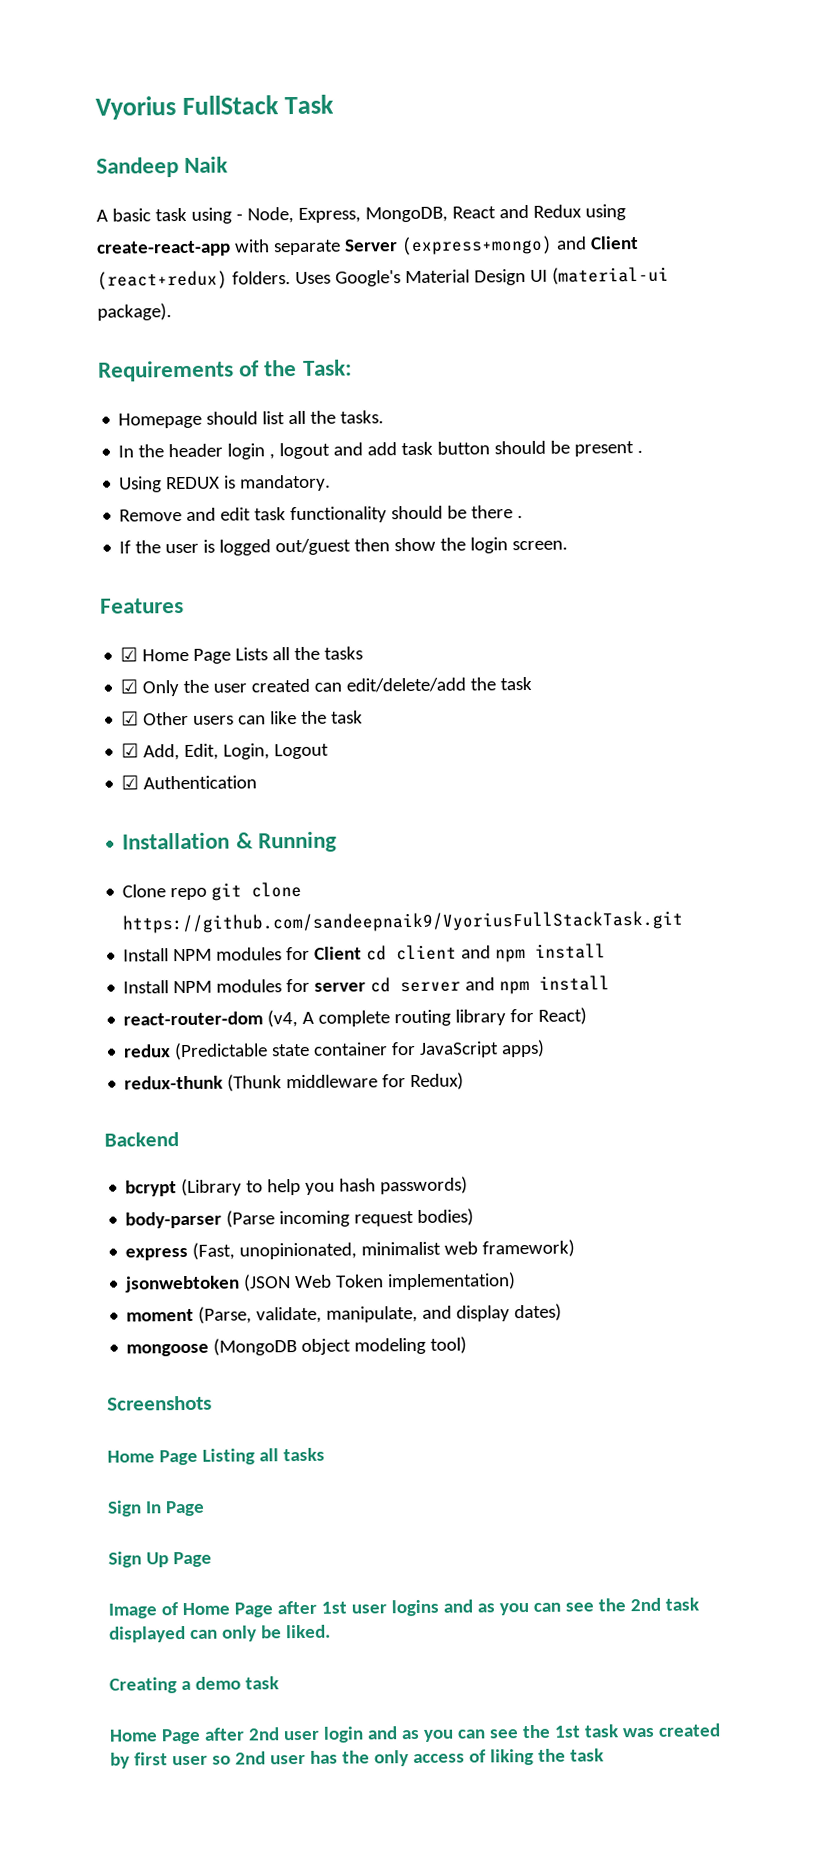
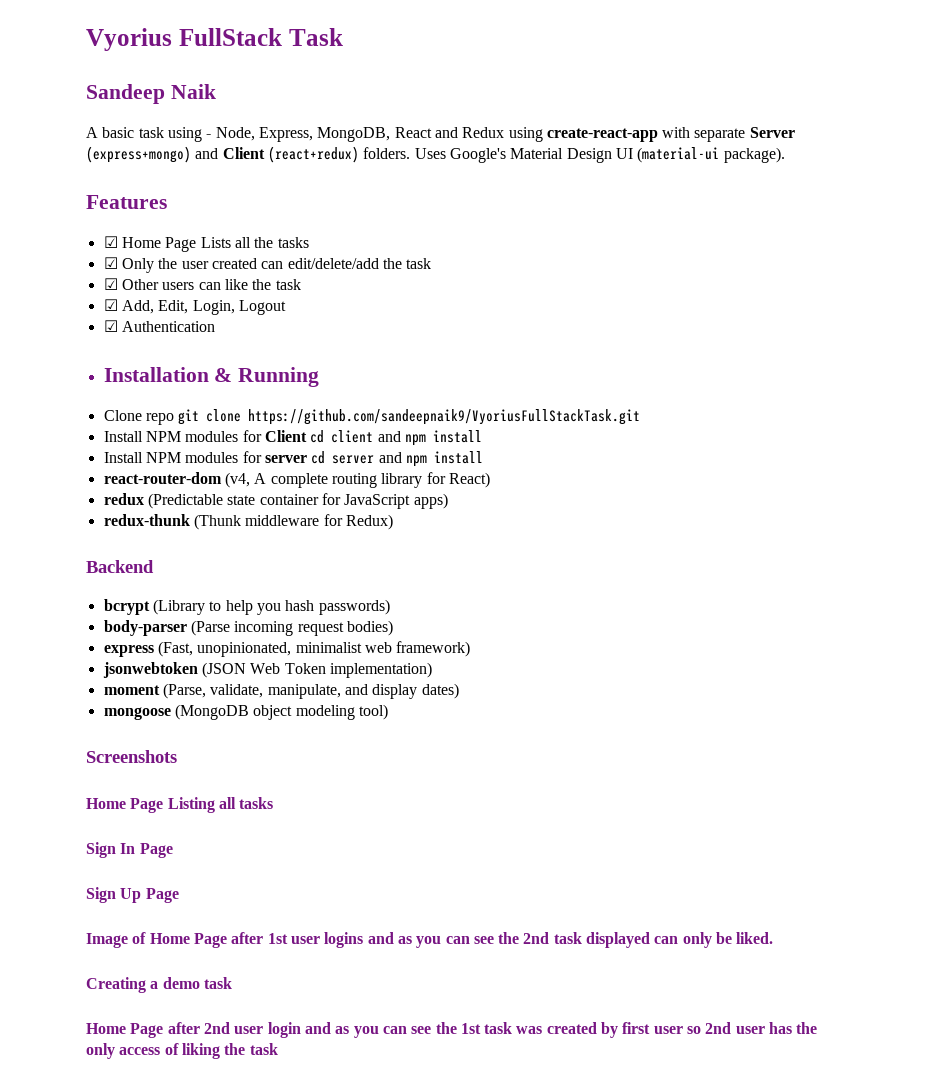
- Requirements of the Task:
- Homepage should list all the tasks.
- In the header login , logout and add task button should be present .
- Using REDUX is mandatory.
- Remove and edit task functionality should be there .
- If the user is logged out/guest then show the login screen.

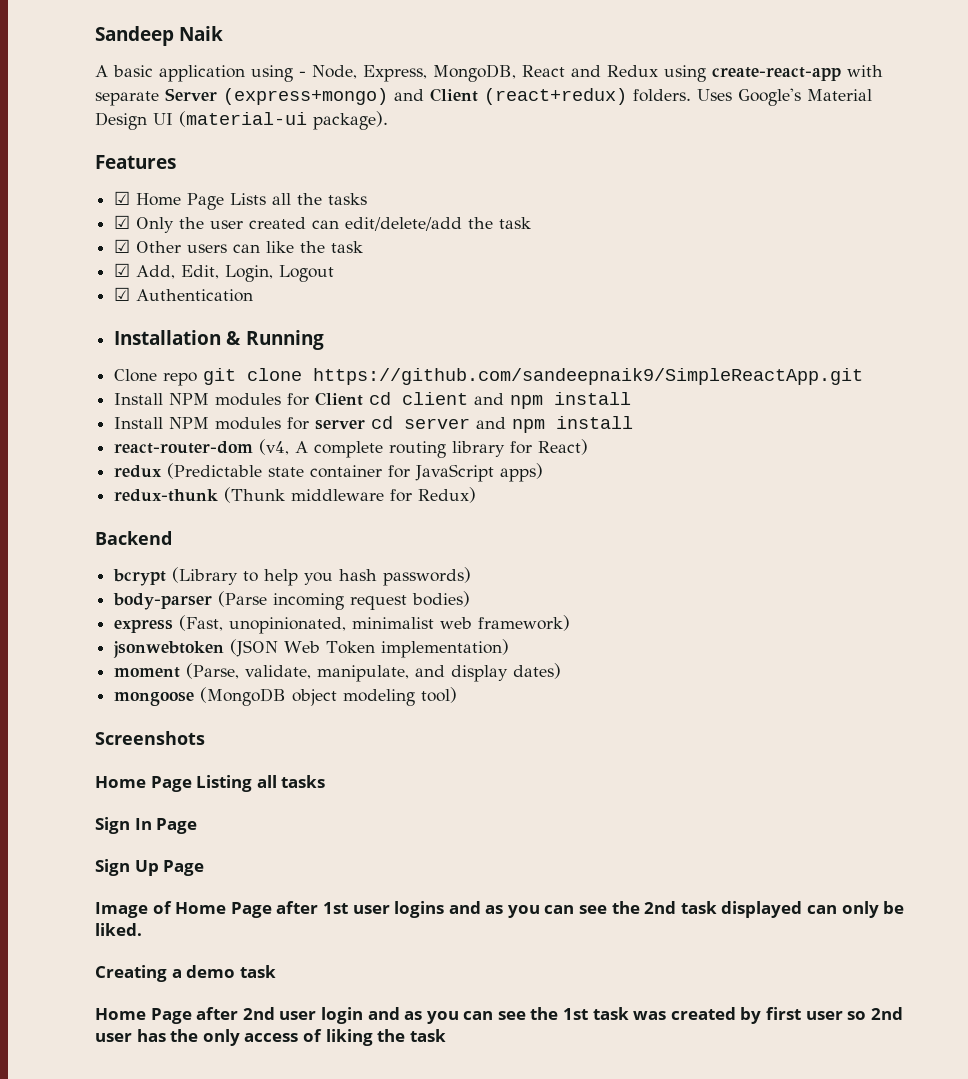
- Vyorius FullStack Task
- A basic task using - Node, Express, MongoDB, React and Redux using create-react-app with separate Server (express+mongo) and Client (react+redux) folders.
+ A basic application using - Node, Express, MongoDB, React and Redux using create-react-app with separate Server (express+mongo) and Client (react+redux) folders.
- Clone repo git clone https://github.com/sandeepnaik9/VyoriusFullStackTask.git
+ Clone repo git clone https://github.com/sandeepnaik9/SimpleReactApp.git

